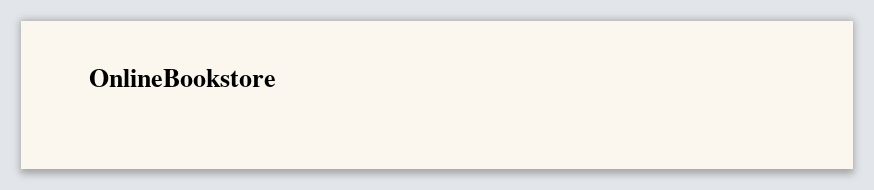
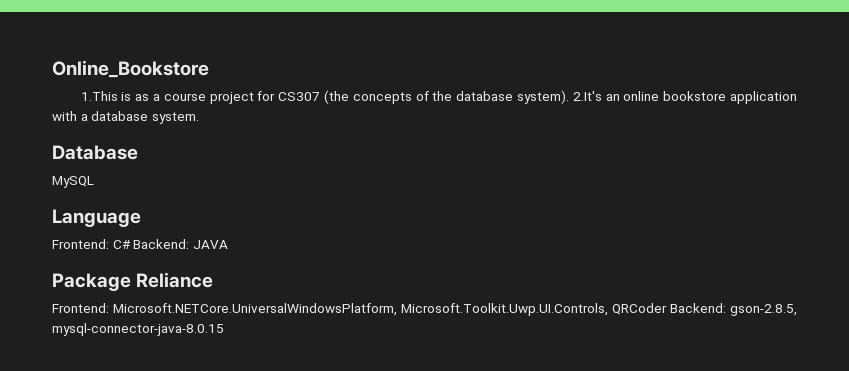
- OnlineBookstore
+ Online_Bookstore
+ 1.This is as a course project for CS307 (the concepts of the database system). 2.It's an online bookstore application with a database system.
+ Database
+ MySQL
+ Language
+ Frontend: C# Backend: JAVA
+ Package Reliance
+ Frontend: Microsoft.NETCore.UniversalWindowsPlatform, Microsoft.Toolkit.Uwp.UI.Controls, QRCoder Backend: gson-2.8.5, mysql-connector-java-8.0.15

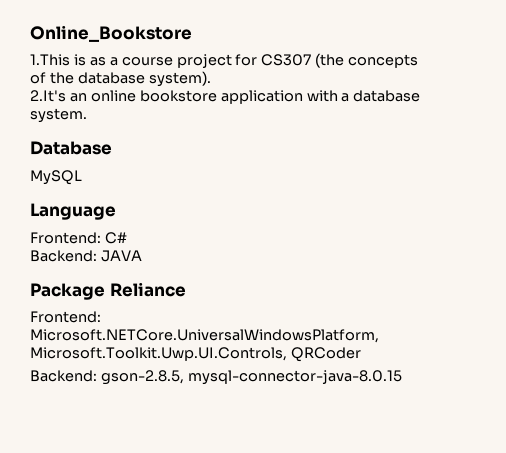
- 1.This is as a course project for CS307 (the concepts of the database system). 2.It's an online bookstore application with a database system.
+ 1.This is as a course project for CS307 (the concepts of the database system).
+ 2.It's an online bookstore application with a database system.
- Frontend: C# Backend: JAVA
+ Frontend: C#
+ Backend: JAVA
- Frontend: Microsoft.NETCore.UniversalWindowsPlatform, Microsoft.Toolkit.Uwp.UI.Controls, QRCoder Backend: gson-2.8.5, mysql-connector-java-8.0.15
+ Frontend: Microsoft.NETCore.UniversalWindowsPlatform, Microsoft.Toolkit.Uwp.UI.Controls, QRCoder
+ Backend: gson-2.8.5, mysql-connector-java-8.0.15

